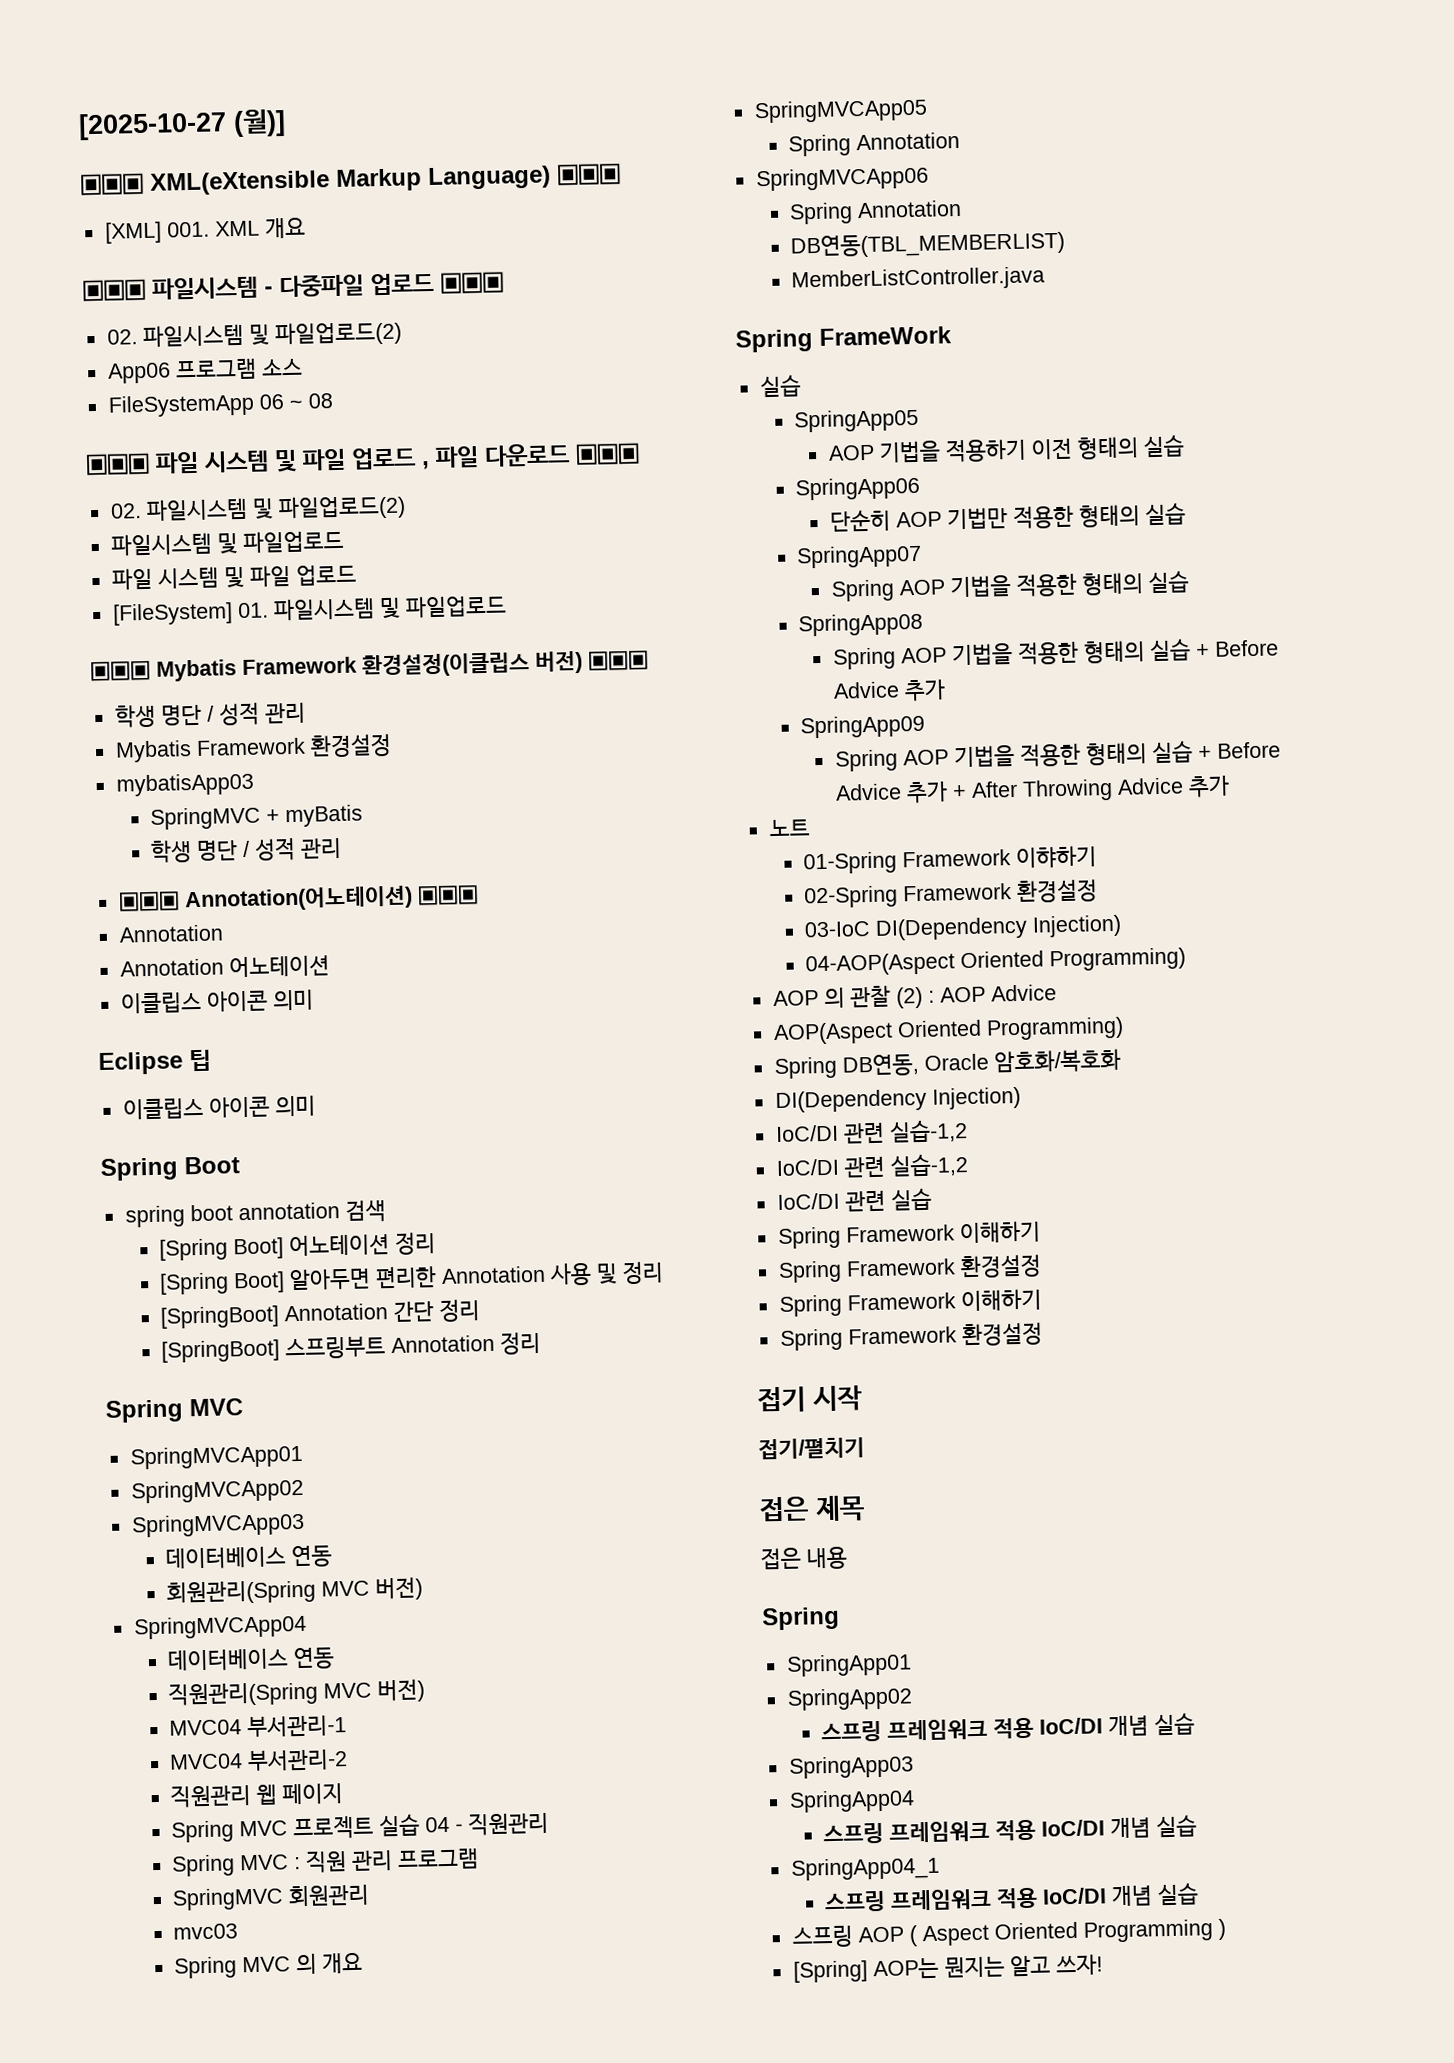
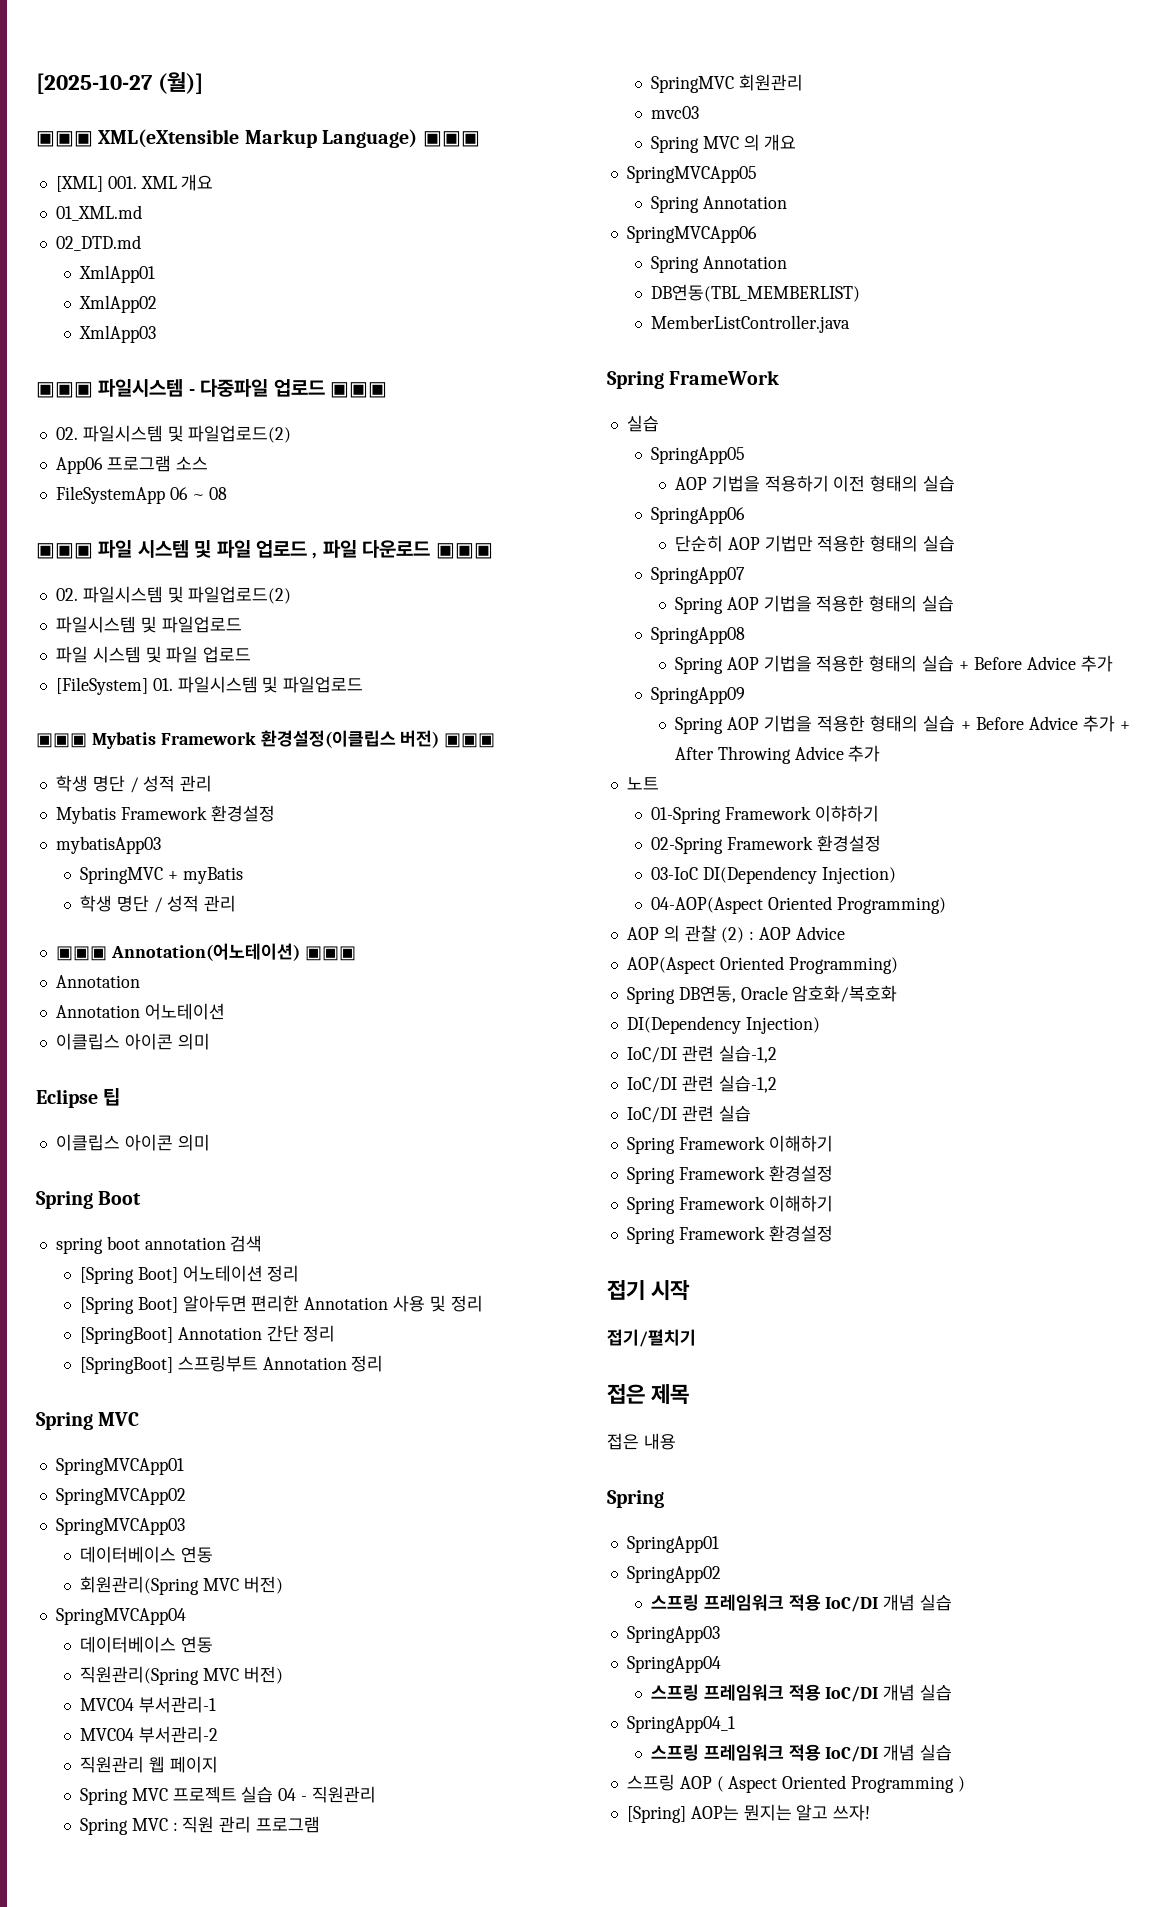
+ 01_XML.md
+ 02_DTD.md
+ XmlApp01
+ XmlApp02
+ XmlApp03

